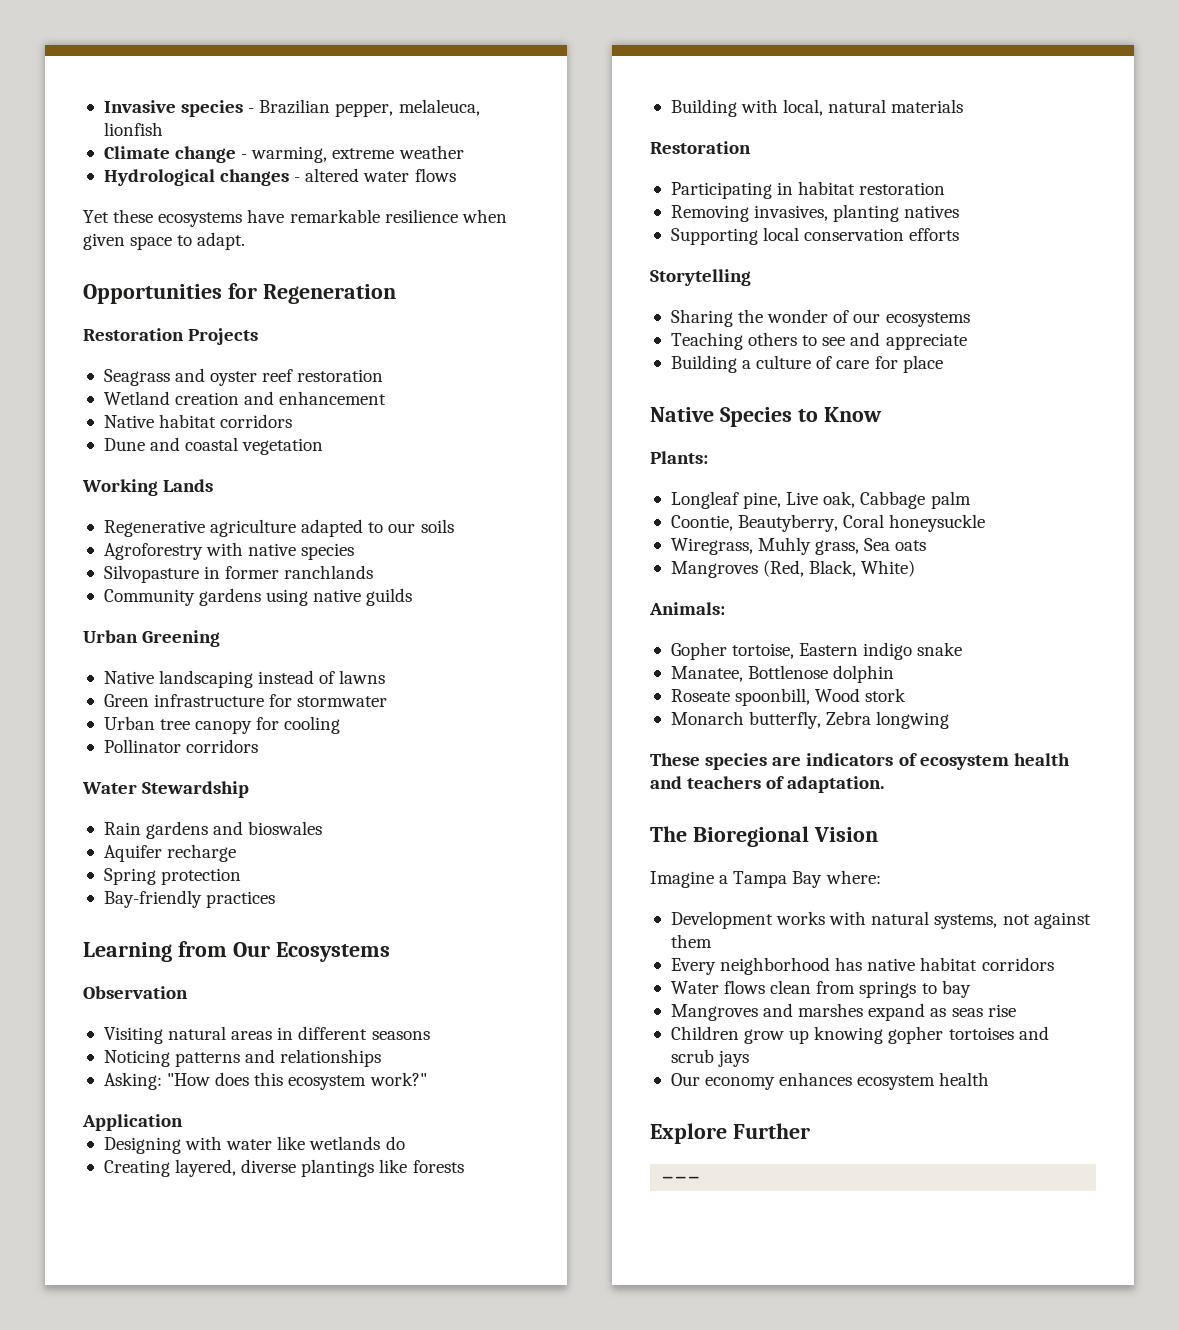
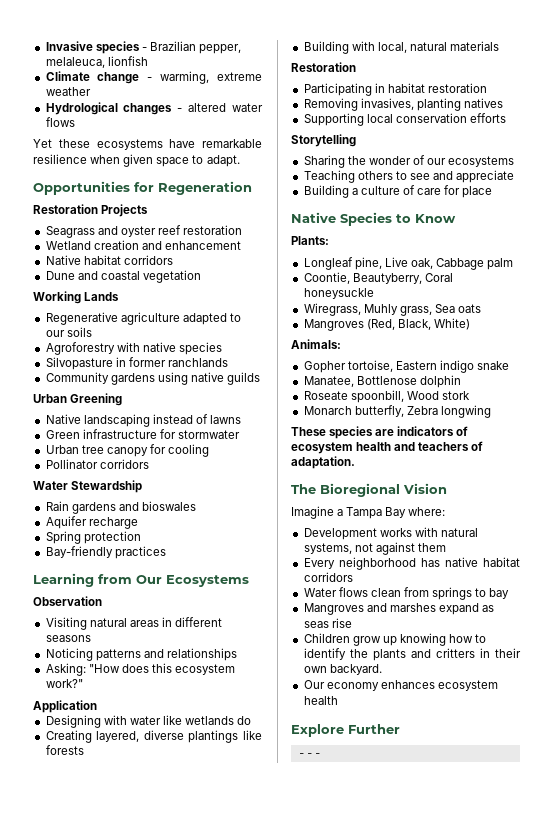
- Children grow up knowing gopher tortoises and scrub jays
+ Children grow up knowing how to identify the plants and critters in their own backyard.

